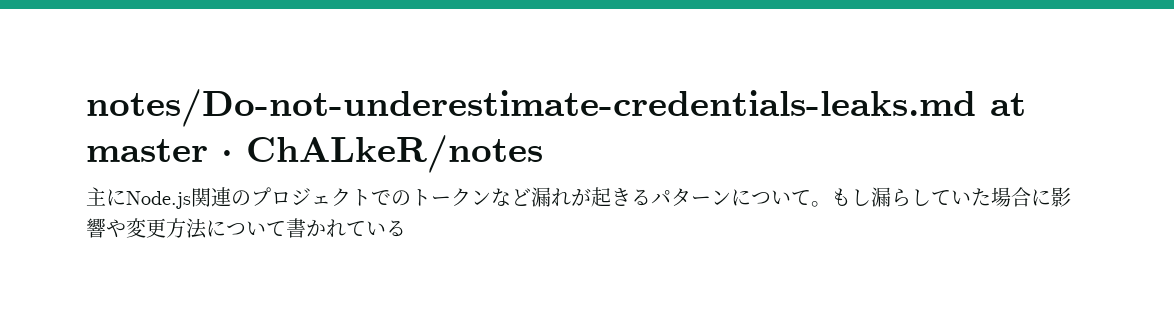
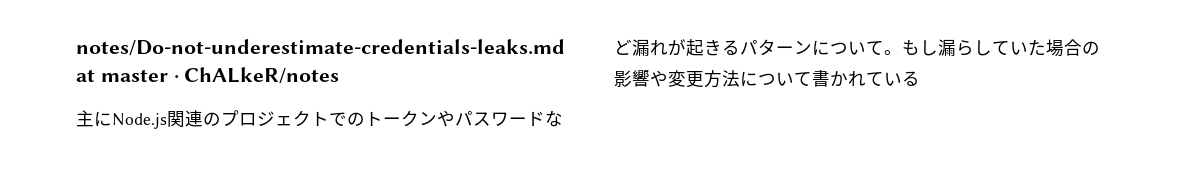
- 主にNode.js関連のプロジェクトでのトークンなど漏れが起きるパターンについて。
+ 主にNode.js関連のプロジェクトでのトークンやパスワードなど漏れが起きるパターンについて。
- もし漏らしていた場合に影響や変更方法について書かれている
+ もし漏らしていた場合の影響や変更方法について書かれている

